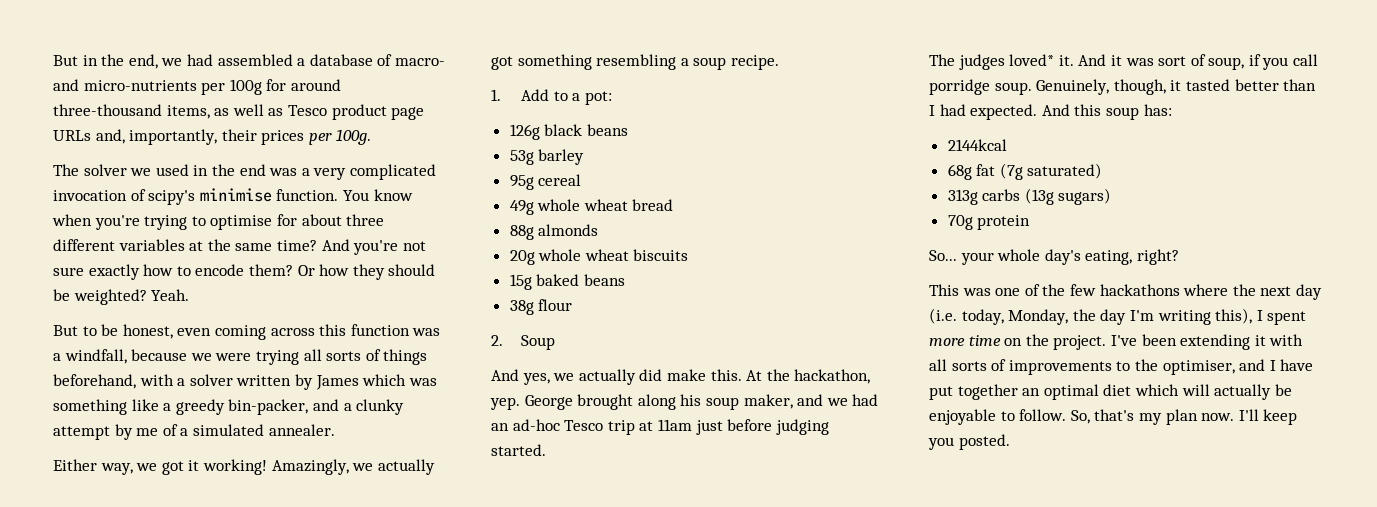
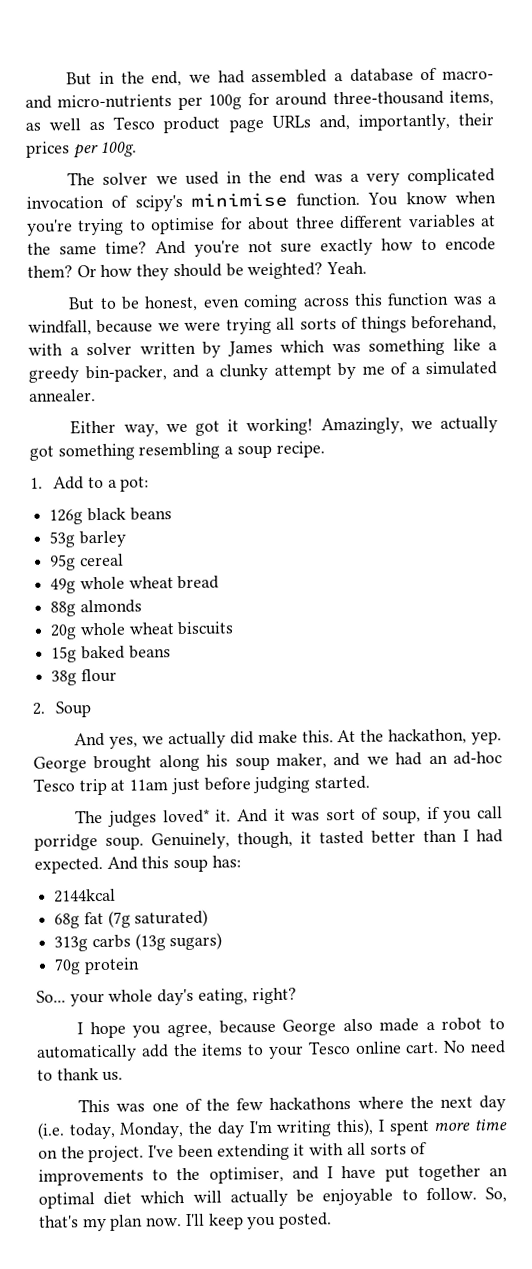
+ I hope you agree, because George also made a robot to automatically add the items to your Tesco online cart. No need to thank us.

